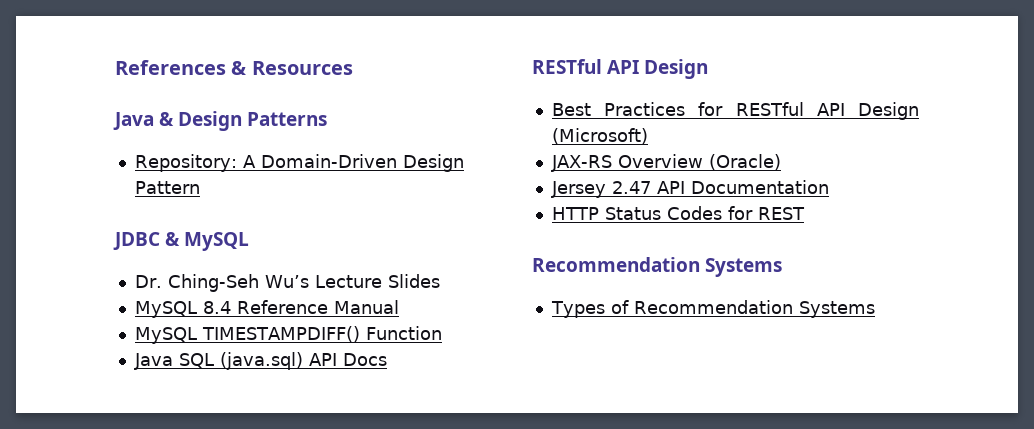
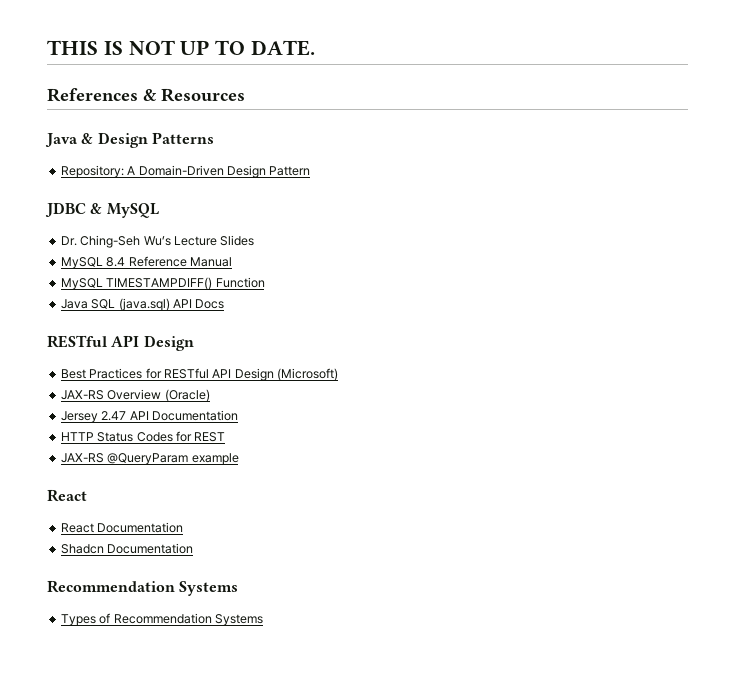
+ THIS IS NOT UP TO DATE.
+ JAX-RS @QueryParam example
+ React
+ React Documentation
+ Shadcn Documentation

